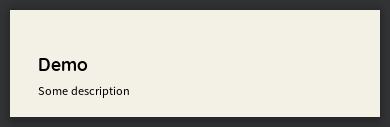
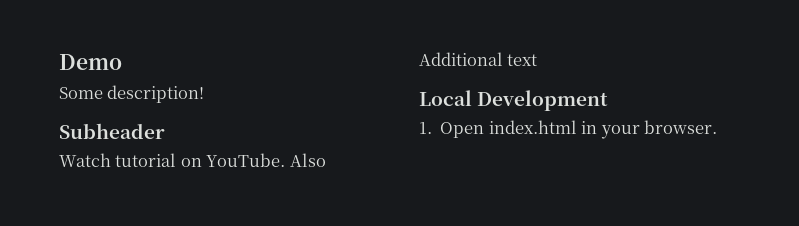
- Some description
+ Some description!
+ Subheader
+ Watch tutorial on YouTube. Also Additional text
+ Local Development
+ 1. Open index.html in your browser.

